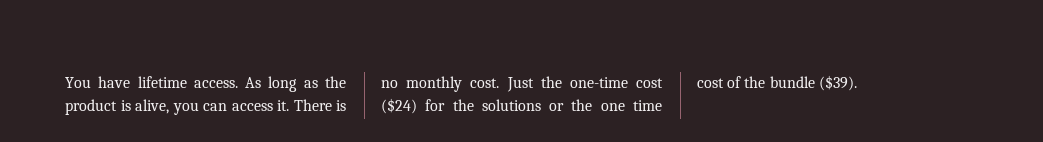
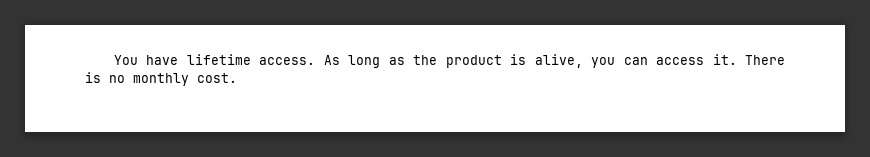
- Just the one-time cost ($24) for the solutions or the one time cost of the bundle ($39).

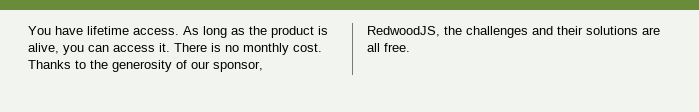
+ Thanks to the generosity of our sponsor, RedwoodJS, the challenges and their solutions are all free.

